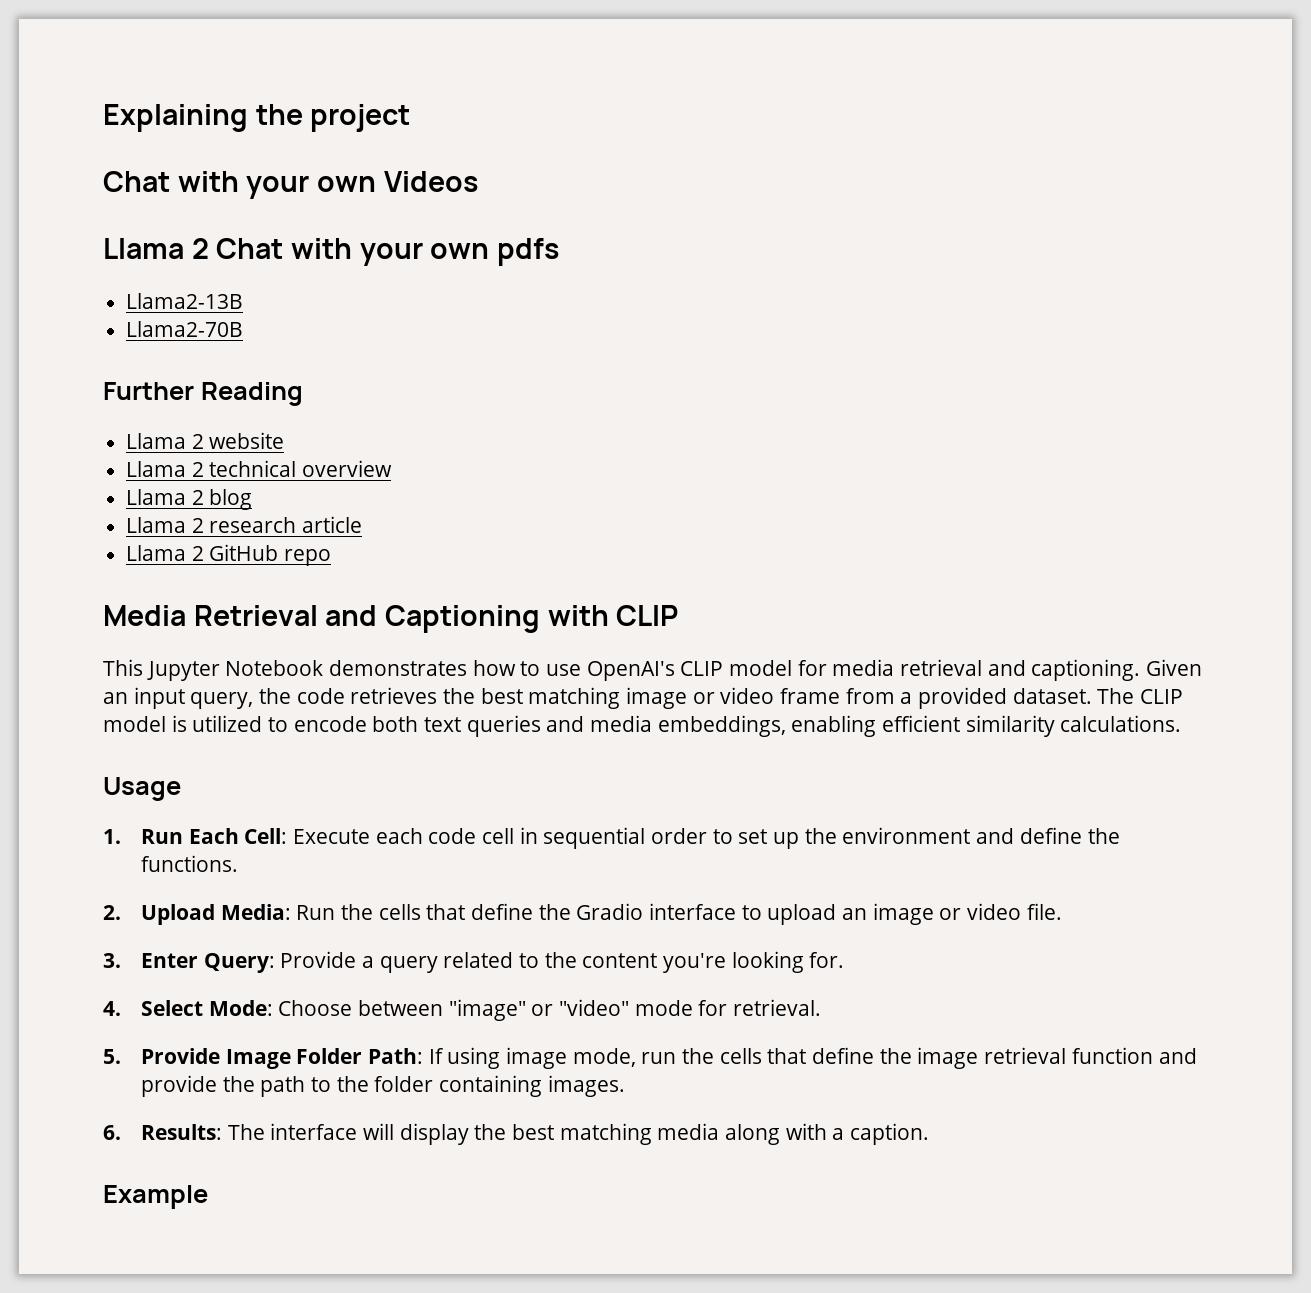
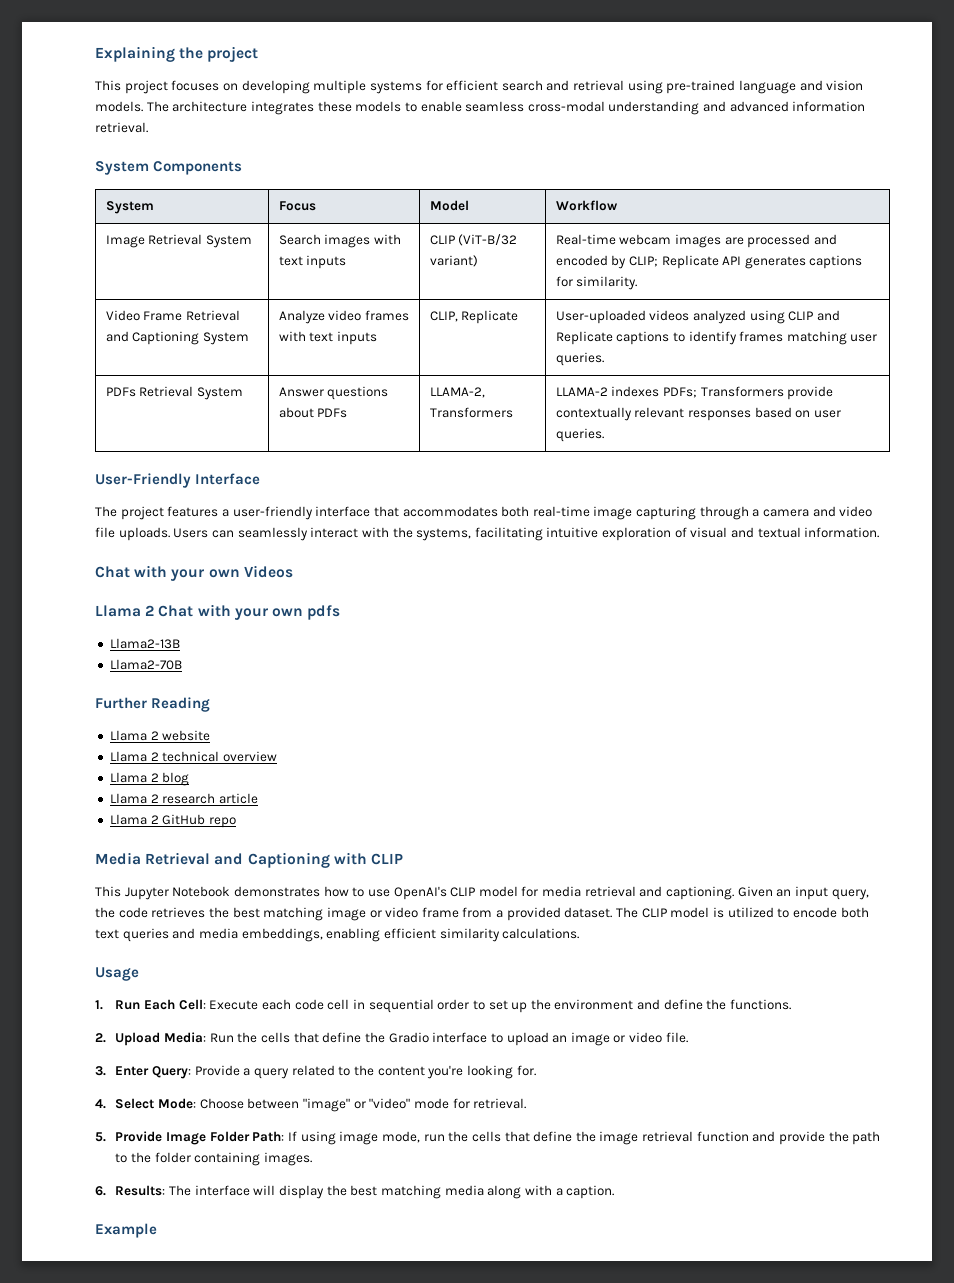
+ This project focuses on developing multiple systems for efficient search and retrieval using pre-trained language and vision models. The architecture integrates these models to enable seamless cross-modal understanding and advanced information retrieval.
+ System Components
+ System | Focus | Model | Workflow
+ Image Retrieval System | Search images with text inputs | CLIP (ViT-B/32 variant) | Real-time webcam images are processed and encoded by CLIP; Replicate API generates captions for similarity.
+ Video Frame Retrieval and Captioning System | Analyze video frames with text inputs | CLIP, Replicate | User-uploaded videos analyzed using CLIP and Replicate captions to identify frames matching user queries.
+ PDFs Retrieval System | Answer questions about PDFs | LLAMA-2, Transformers | LLAMA-2 indexes PDFs; Transformers provide contextually relevant responses based on user queries.
+ User-Friendly Interface
+ The project features a user-friendly interface that accommodates both real-time image capturing through a camera and video file uploads. Users can seamlessly interact with the systems, facilitating intuitive exploration of visual and textual information.

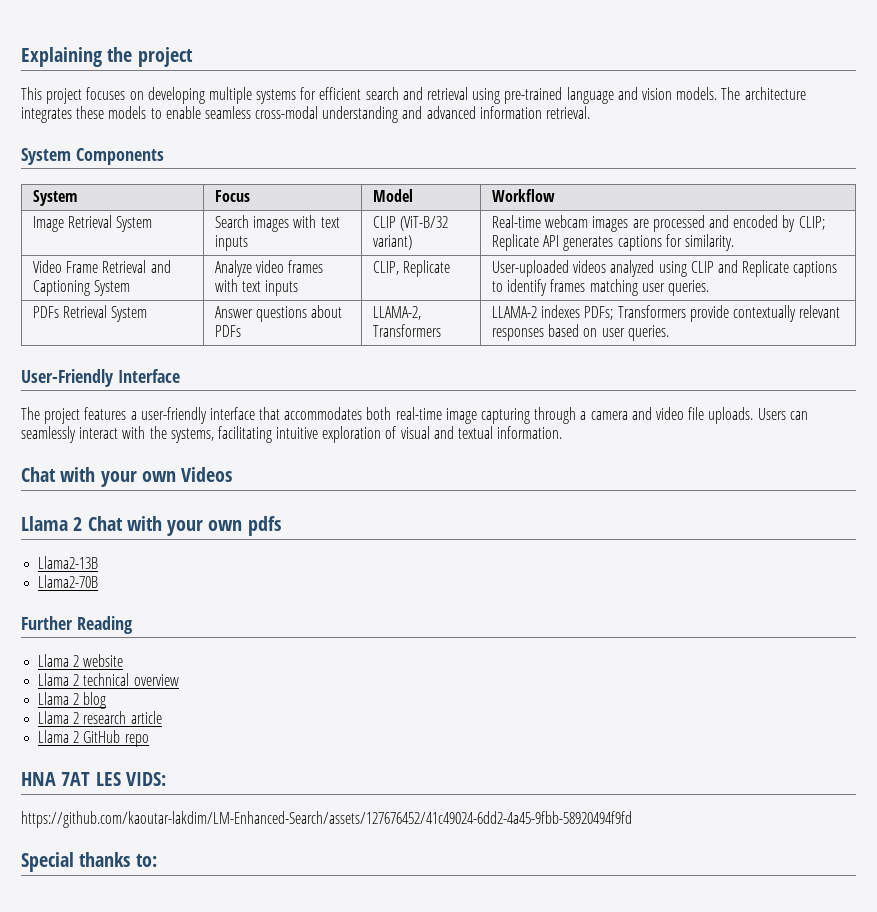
- Media Retrieval and Captioning with CLIP
- This Jupyter Notebook demonstrates how to use OpenAI's CLIP model for media retrieval and captioning. Given an input query, the code retrieves the best matching image or video frame from a provided dataset. The CLIP model is utilized to encode both text queries and media embeddings, enabling efficient similarity calculations.
- Usage
- 1. Run Each Cell: Execute each code cell in sequential order to set up the environment and define the functions.
- 2. Upload Media: Run the cells that define the Gradio interface to upload an image or video file.
- 3. Enter Query: Provide a query related to the content you're looking for.
- 4. Select Mode: Choose between "image" or "video" mode for retrieval.
- 5. Provide Image Folder Path: If using image mode, run the cells that define the image retrieval function and provide the path to the folder containing images.
- 6. Results: The interface will display the best matching media along with a caption.
- Example
+ HNA 7AT LES VIDS:
+ https://github.com/kaoutar-lakdim/LM-Enhanced-Search/assets/127676452/41c49024-6dd2-4a45-9fbb-58920494f9fd
+ Special thanks to:

